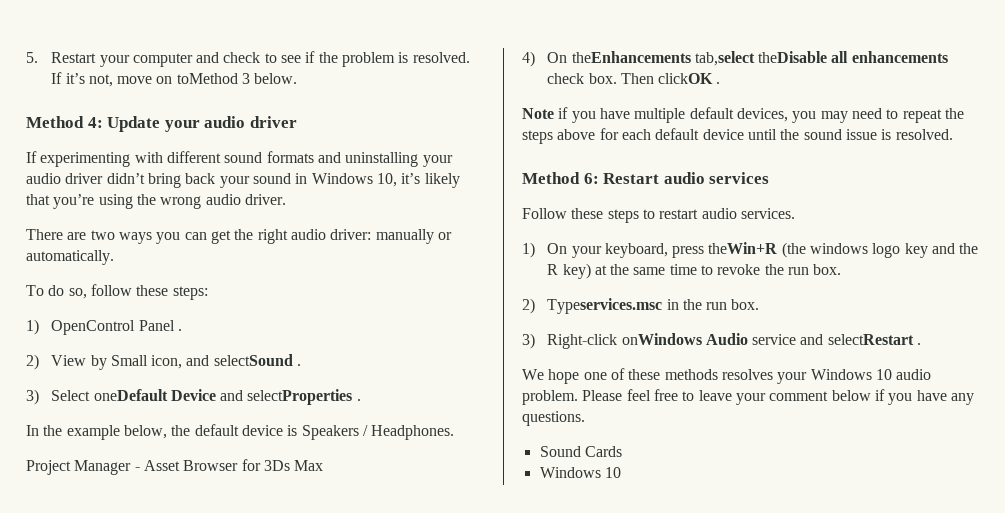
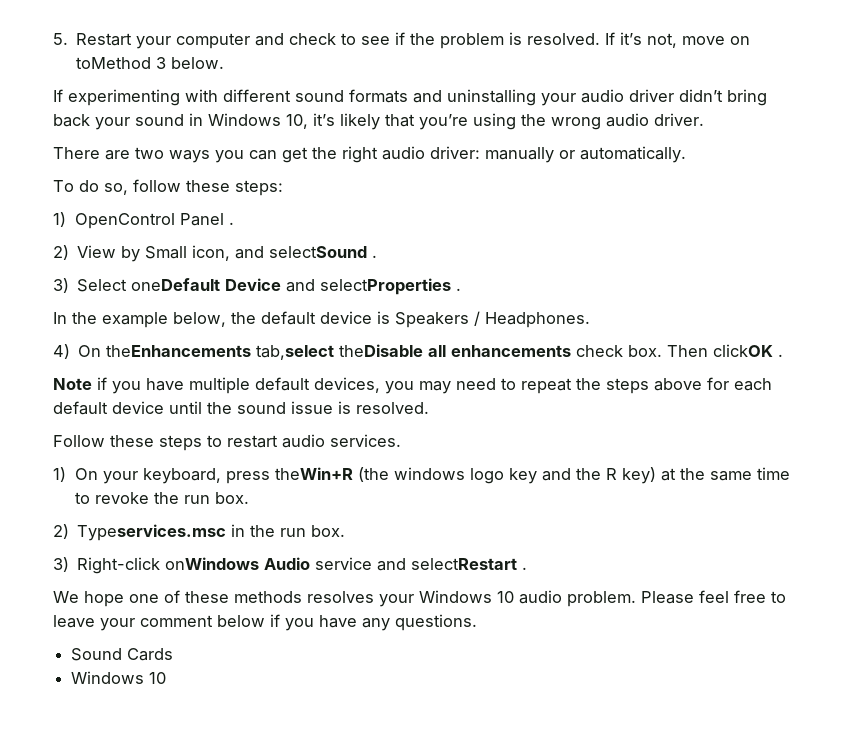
- Method 4: Update your audio driver
- Project Manager - Asset Browser for 3Ds Max
- Method 6: Restart audio services

